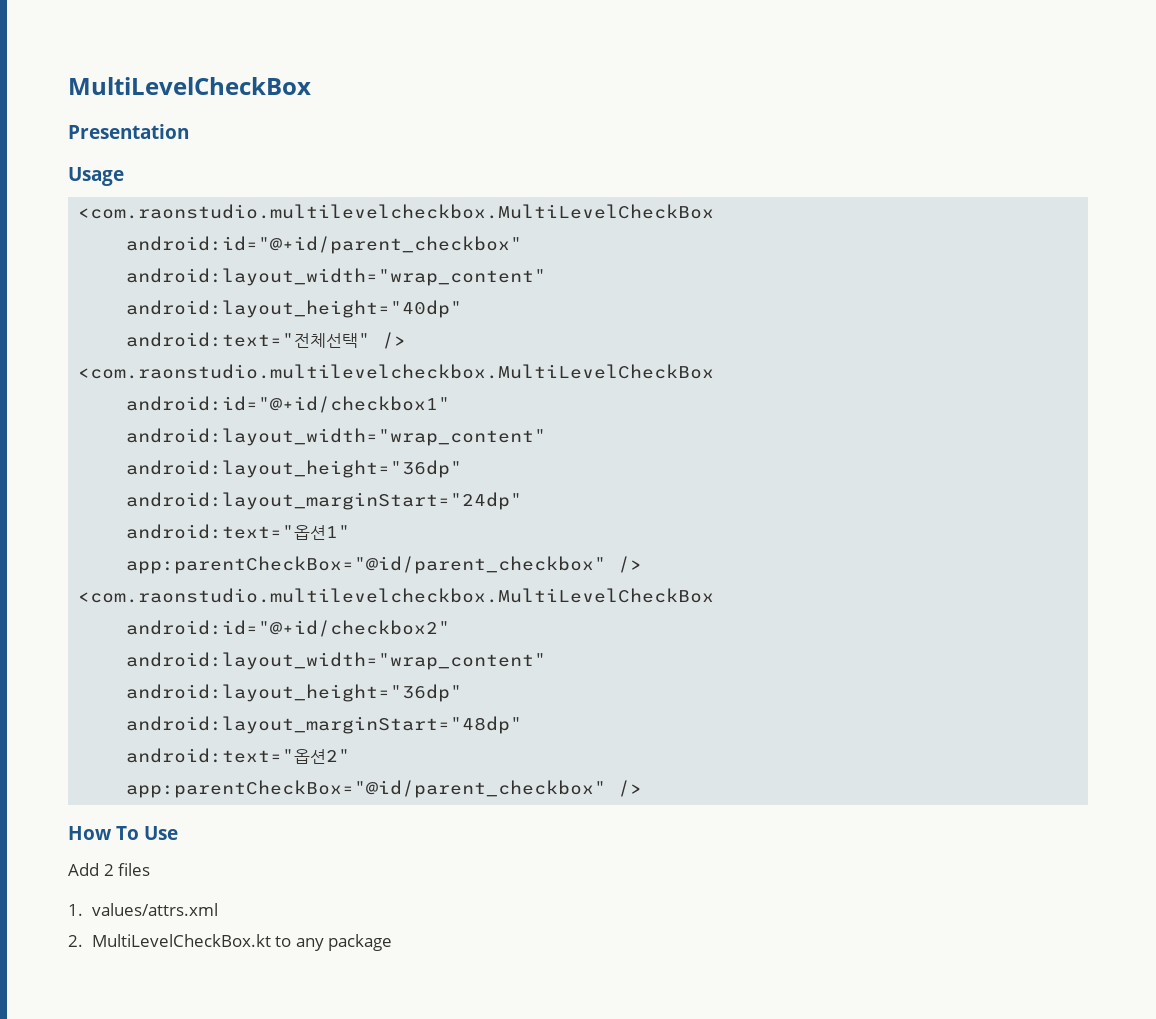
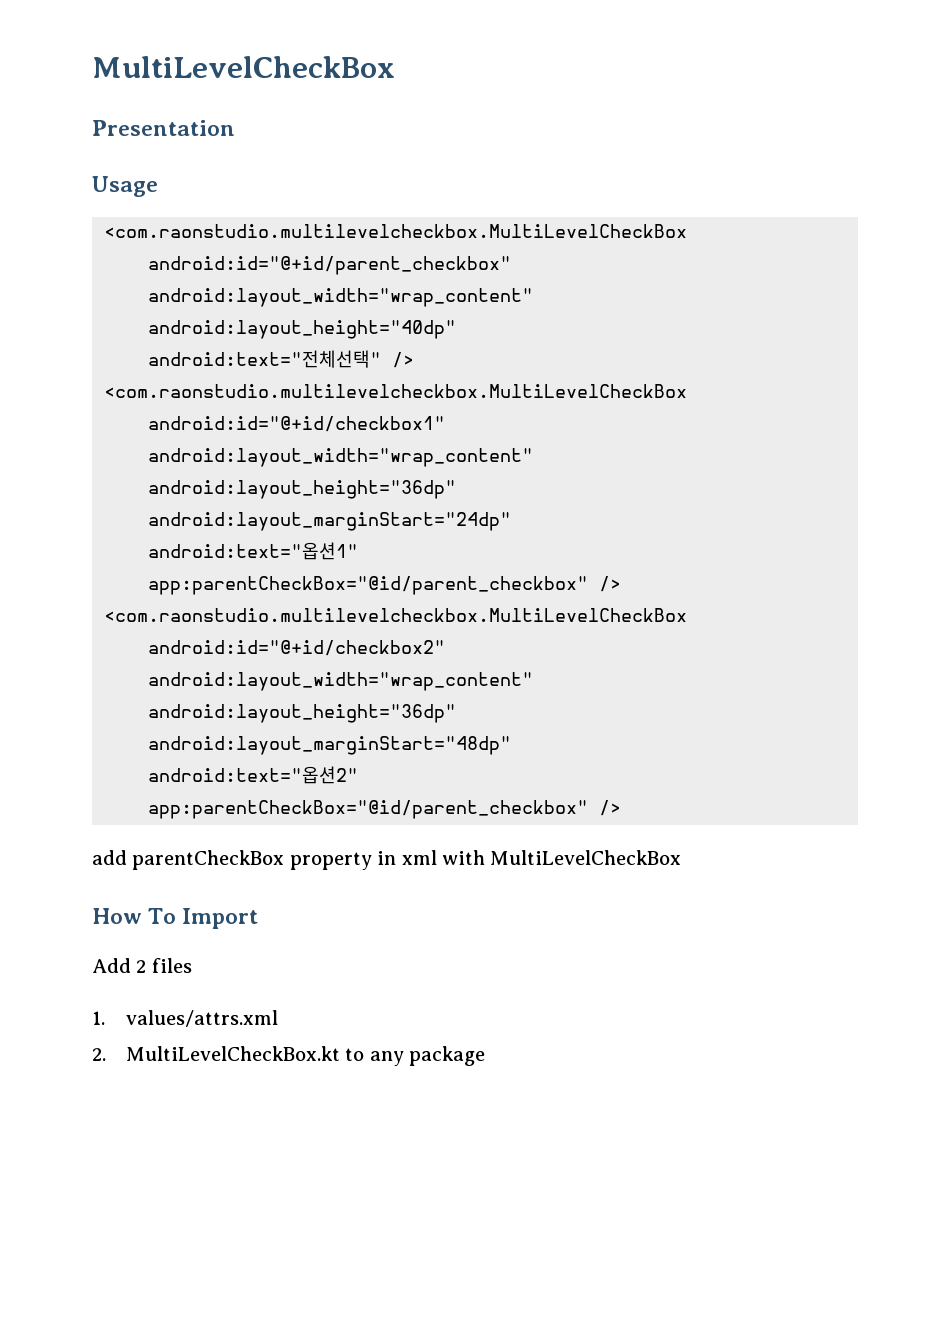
+ add parentCheckBox property in xml with MultiLevelCheckBox
- How To Use
+ How To Import

